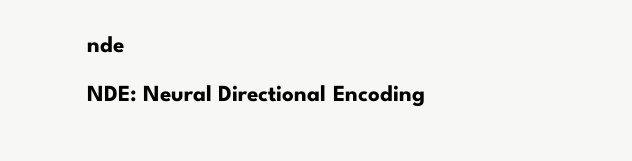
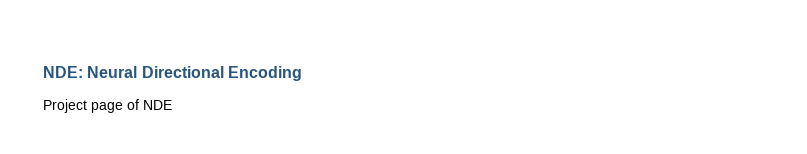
- nde
+ Project page of NDE

